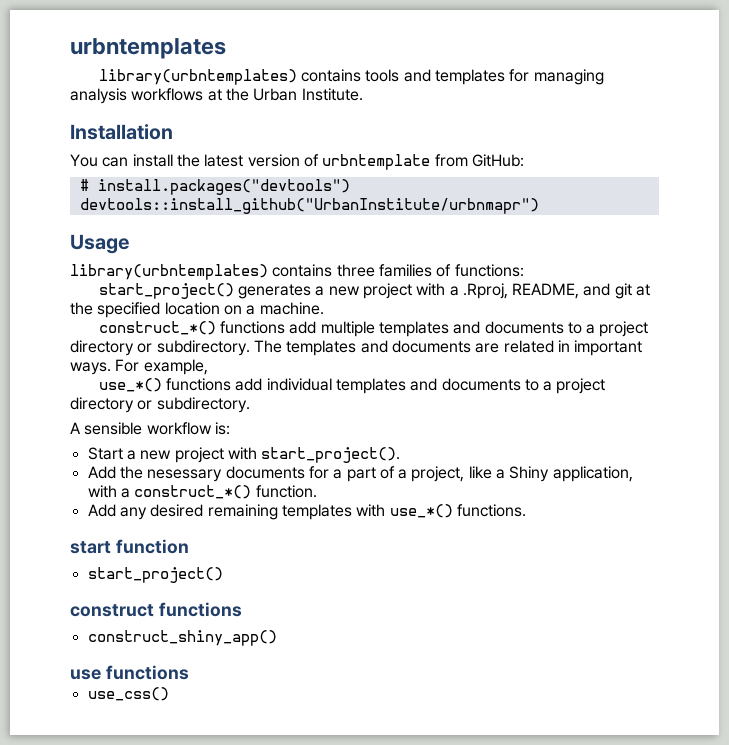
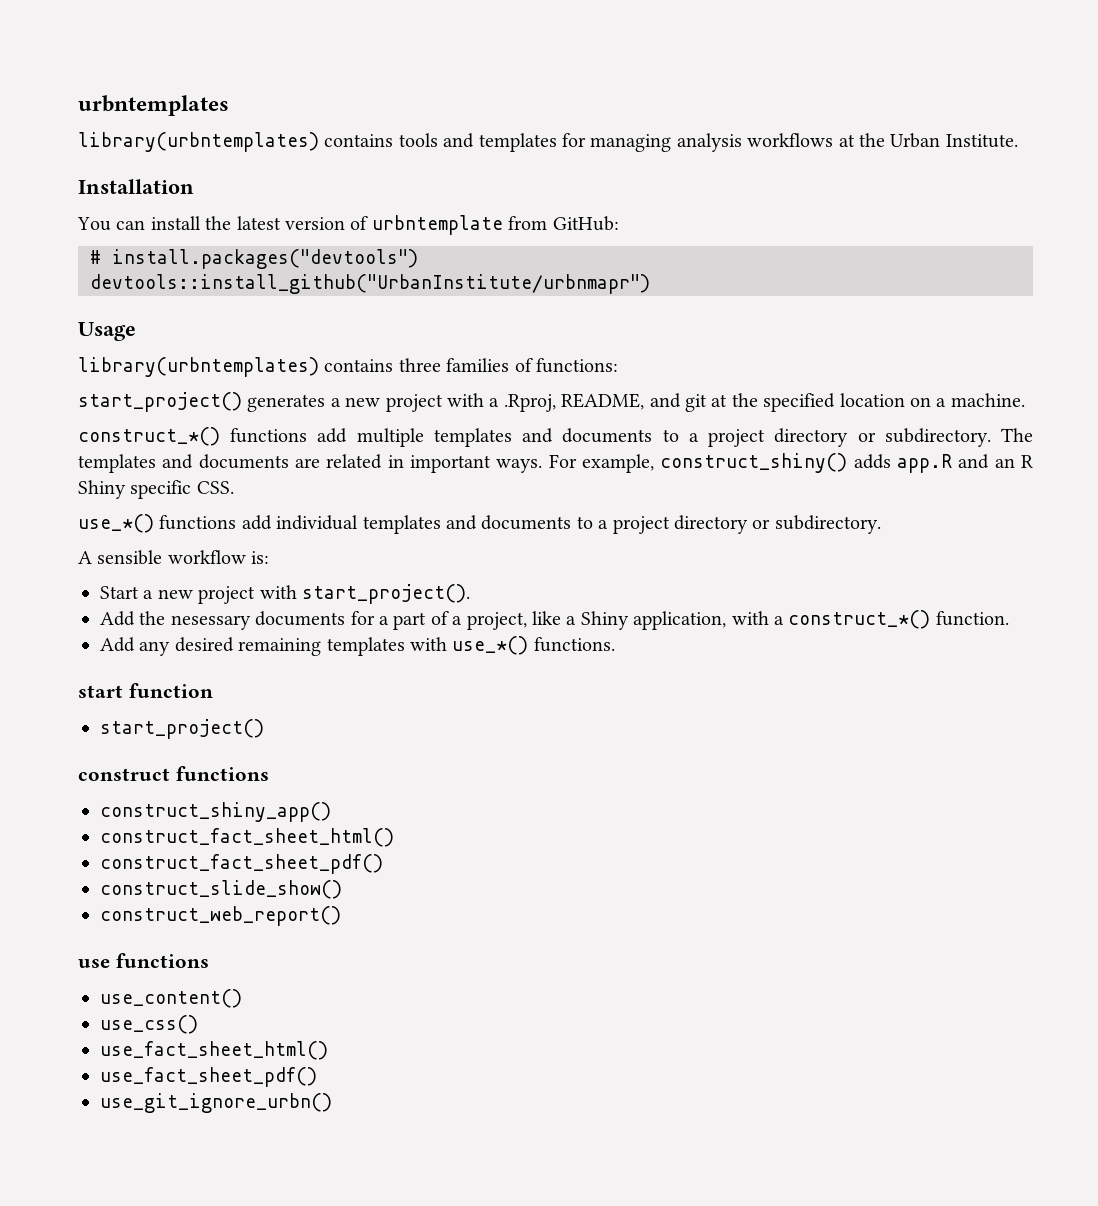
- For example,
+ For example, construct_shiny() adds app.R and an R Shiny specific CSS.
+ construct_fact_sheet_html()
+ construct_fact_sheet_pdf()
+ construct_slide_show()
+ construct_web_report()
+ use_content()
+ use_fact_sheet_html()
+ use_fact_sheet_pdf()
+ use_git_ignore_urbn()

